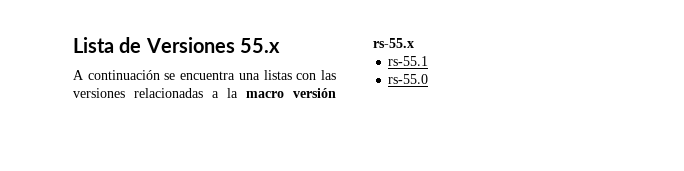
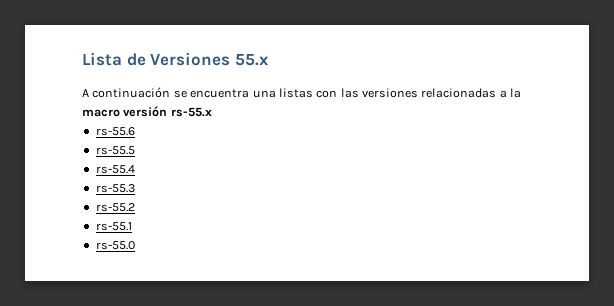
+ rs-55.6
+ rs-55.5
+ rs-55.4
+ rs-55.3
+ rs-55.2

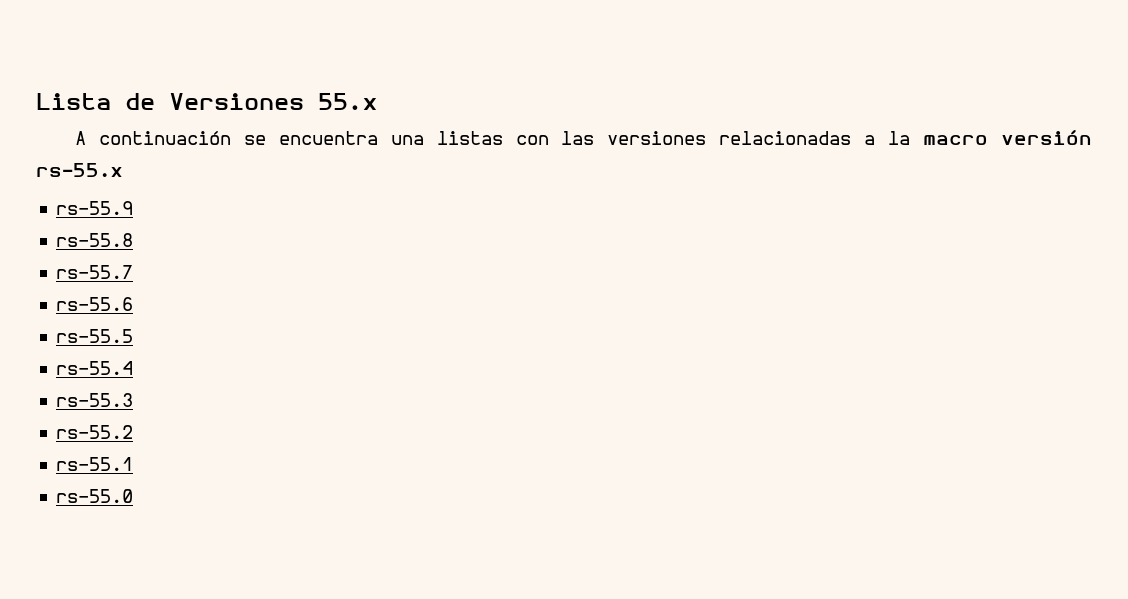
+ rs-55.9
+ rs-55.8
+ rs-55.7

